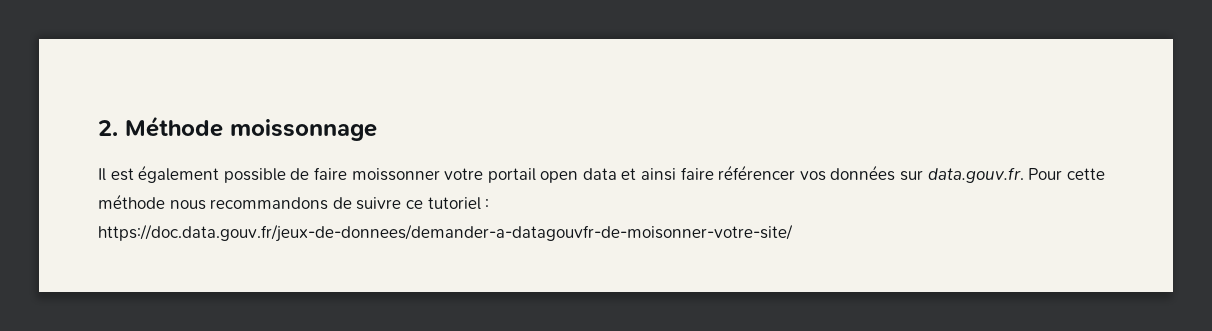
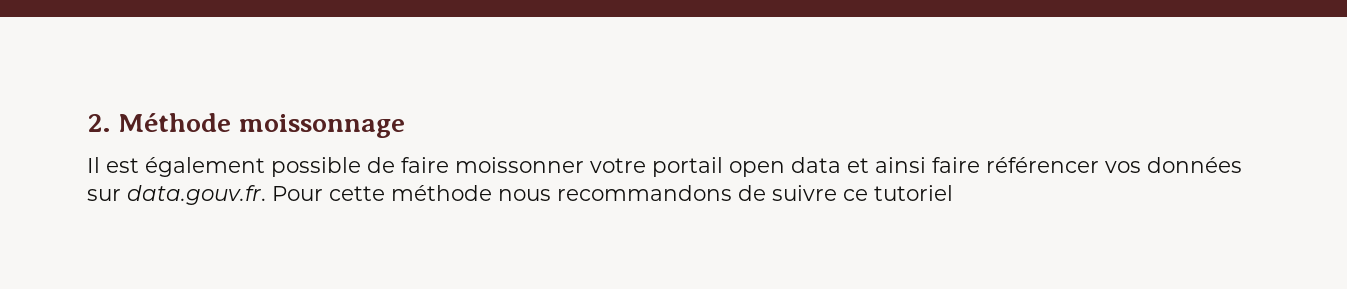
- Il est également possible de faire moissonner votre portail open data et ainsi faire référencer vos données sur data.gouv.fr. Pour cette méthode nous recommandons de suivre ce tutoriel : https://doc.data.gouv.fr/jeux-de-donnees/demander-a-datagouvfr-de-moisonner-votre-site/
+ Il est également possible de faire moissonner votre portail open data et ainsi faire référencer vos données sur data.gouv.fr. Pour cette méthode nous recommandons de suivre ce tutoriel

